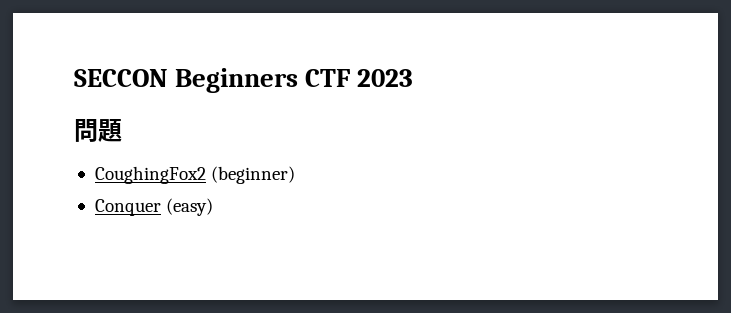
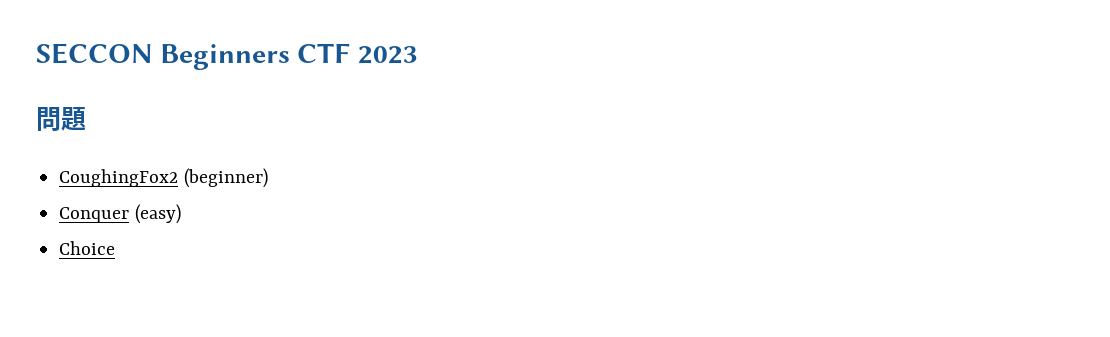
+ Choice

